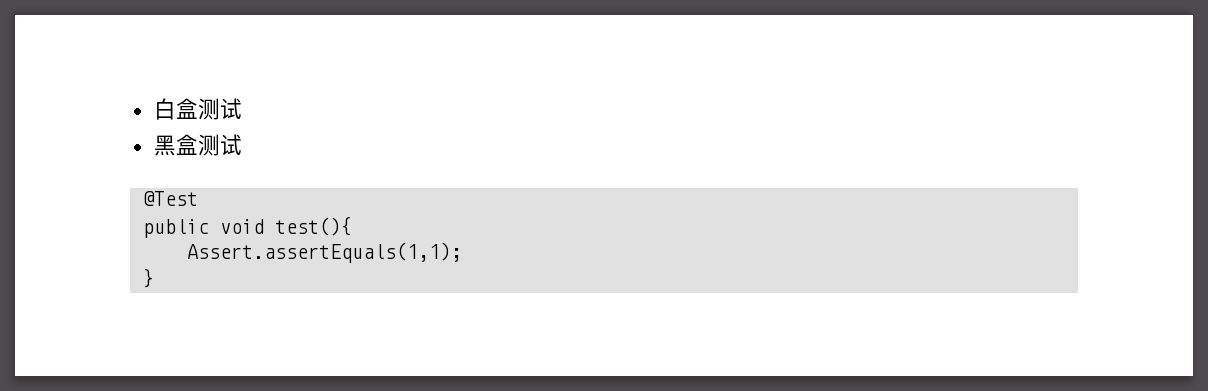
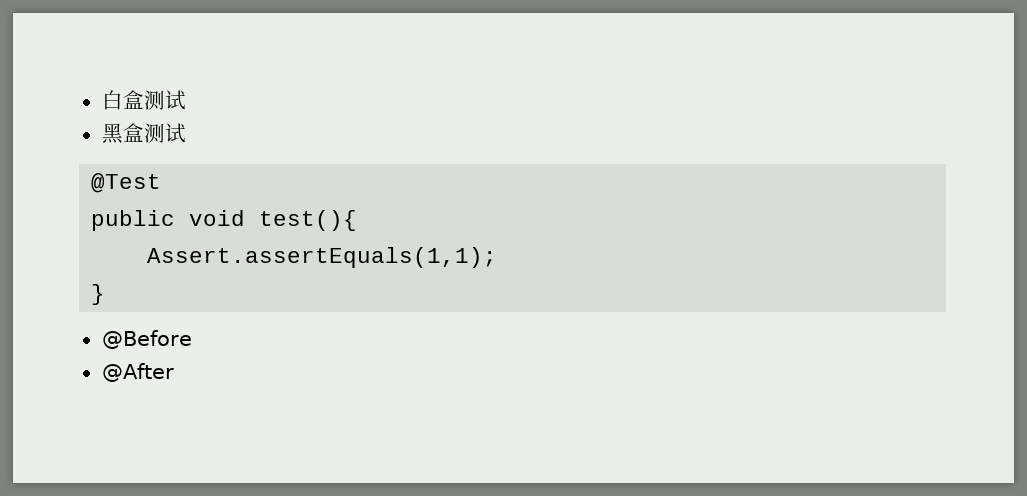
+ @Before
+ @After

